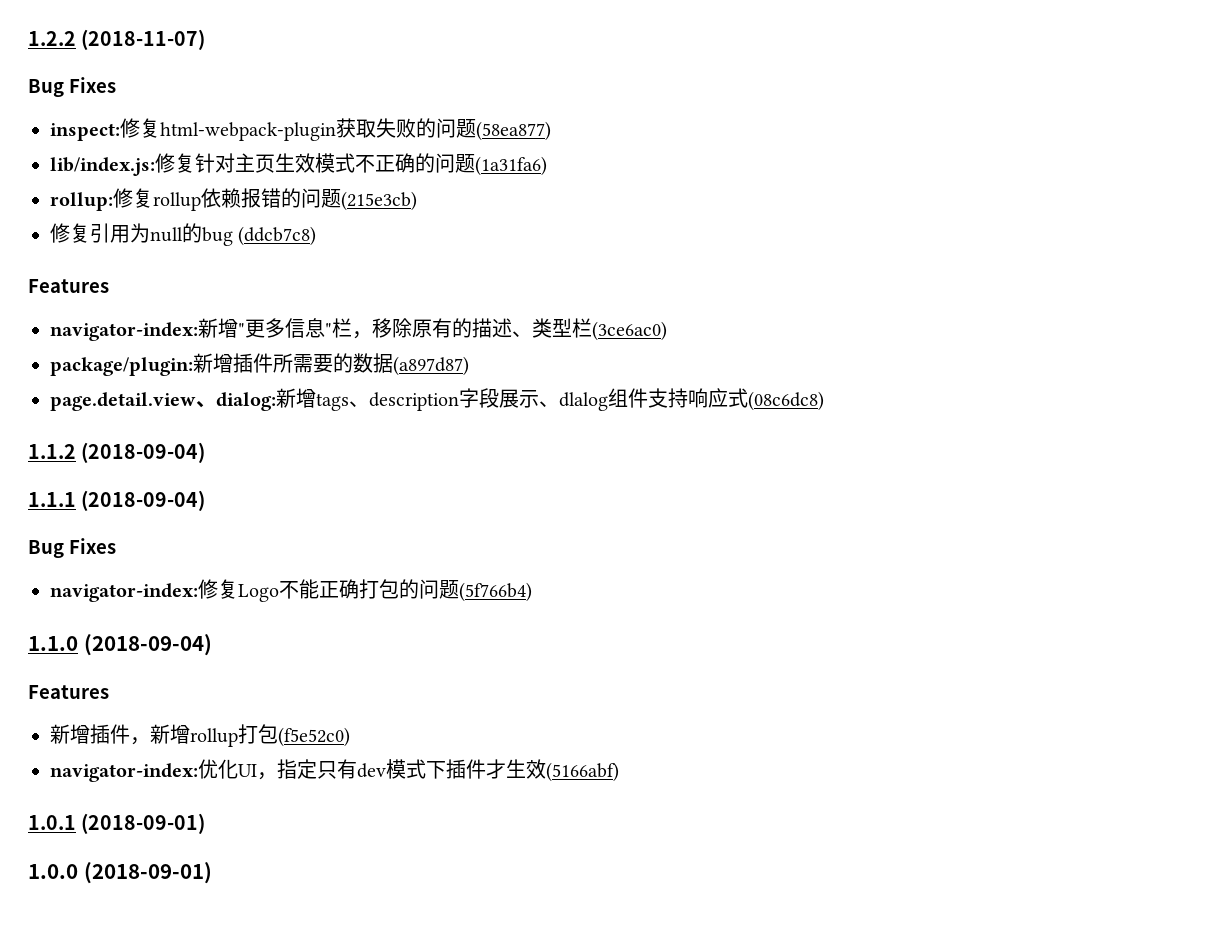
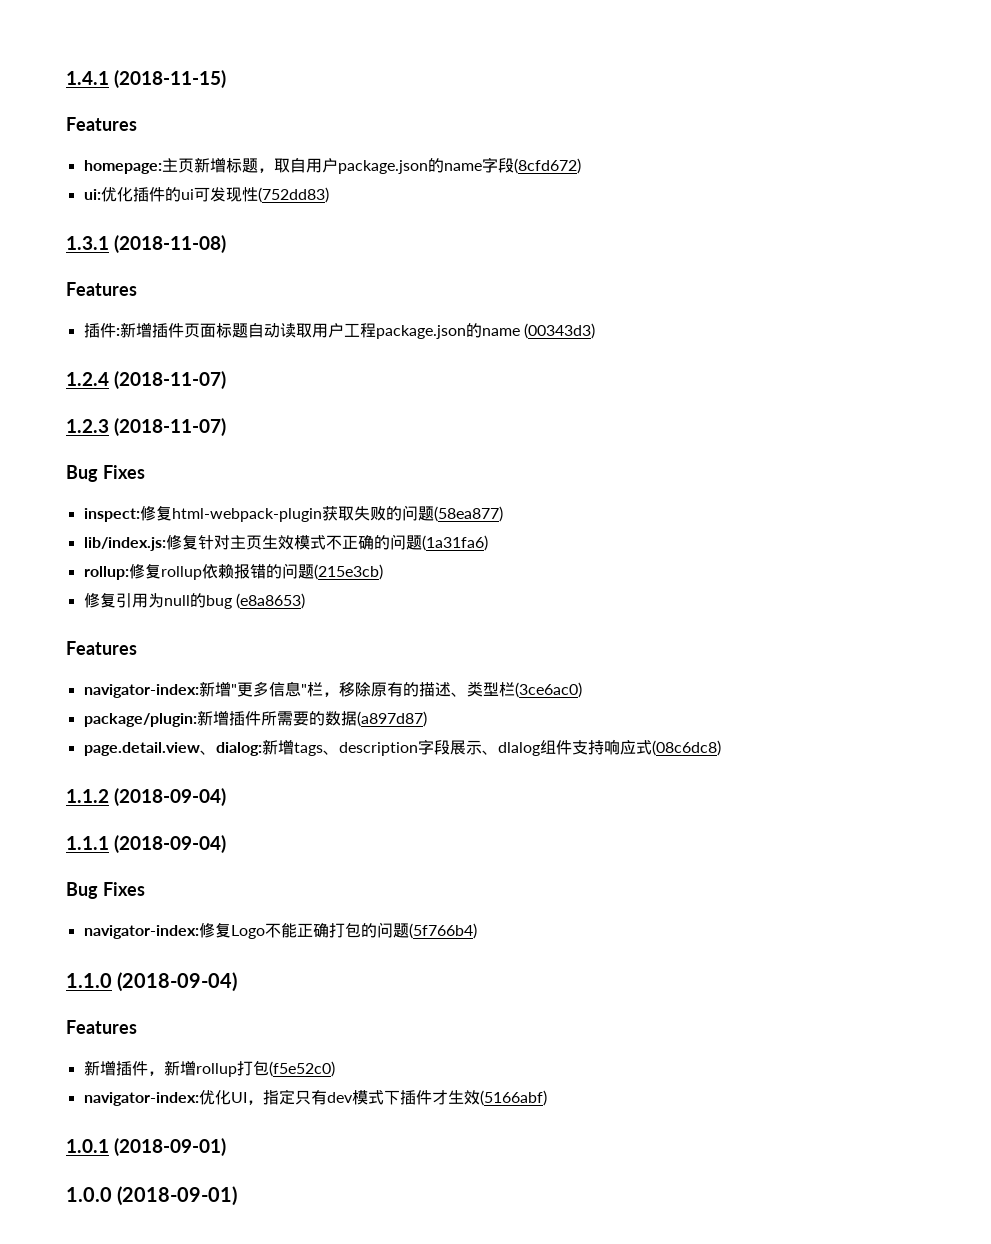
- 1.2.2 (2018-11-07)
+ 1.4.1 (2018-11-15)
+ Features
+ homepage:主页新增标题，取自用户package.json的name字段(8cfd672)
+ ui:优化插件的ui可发现性(752dd83)
+ 1.3.1 (2018-11-08)
+ Features
+ 插件:新增插件页面标题自动读取用户工程package.json的name (00343d3)
+ 1.2.4 (2018-11-07)
+ 1.2.3 (2018-11-07)
- 修复引用为null的bug (ddcb7c8)
+ 修复引用为null的bug (e8a8653)

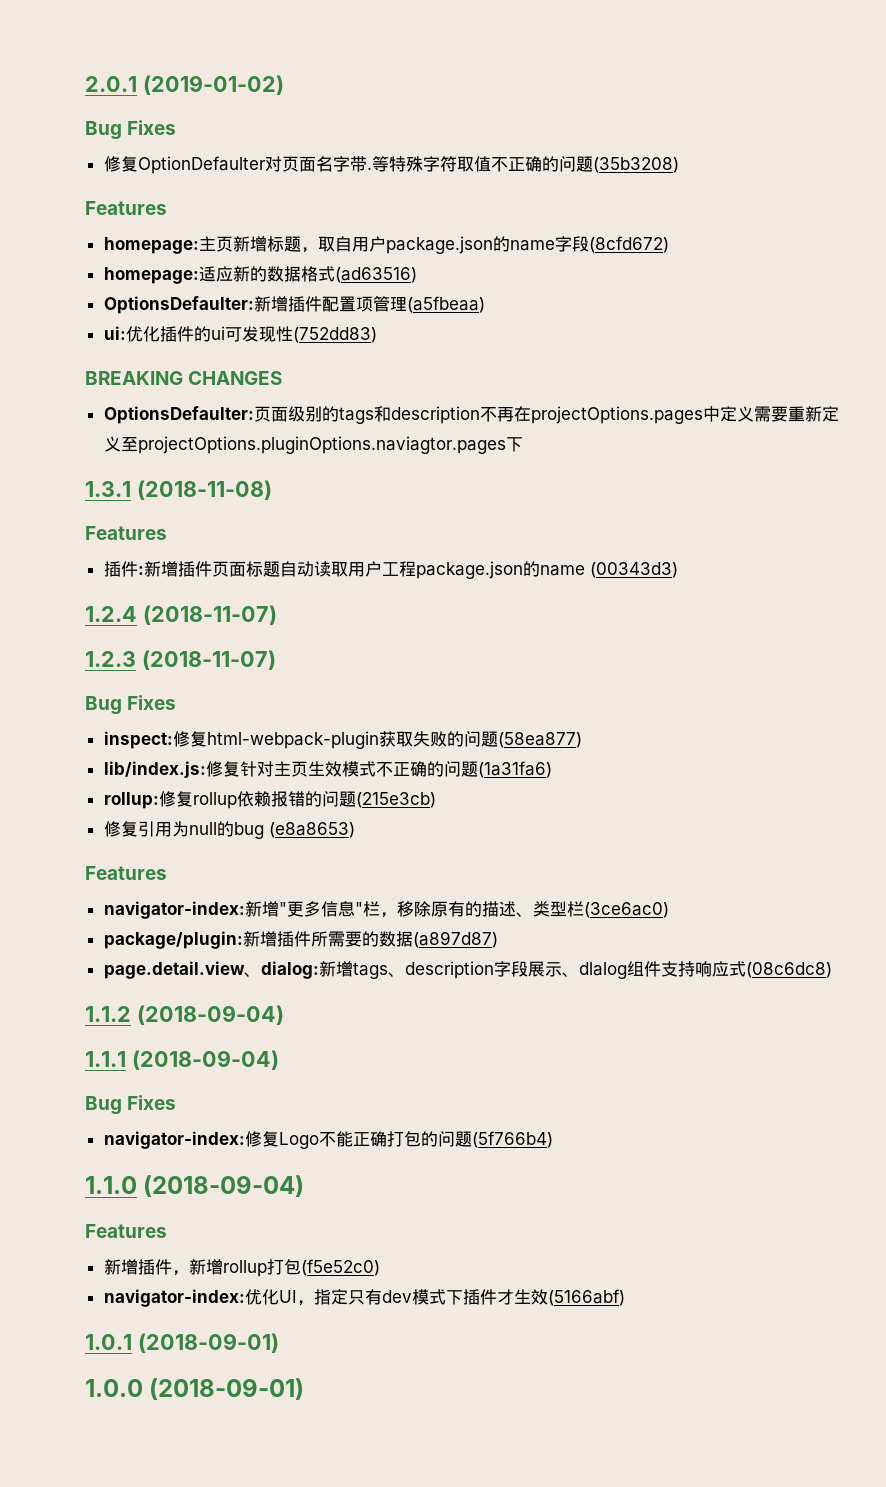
- 1.4.1 (2018-11-15)
+ 2.0.1 (2019-01-02)
+ Bug Fixes
+ 修复OptionDefaulter对页面名字带.等特殊字符取值不正确的问题(35b3208)
+ homepage:适应新的数据格式(ad63516)
+ OptionsDefaulter:新增插件配置项管理(a5fbeaa)
+ BREAKING CHANGES
+ OptionsDefaulter:页面级别的tags和description不再在projectOptions.pages中定义需要重新定义至projectOptions.pluginOptions.naviagtor.pages下

